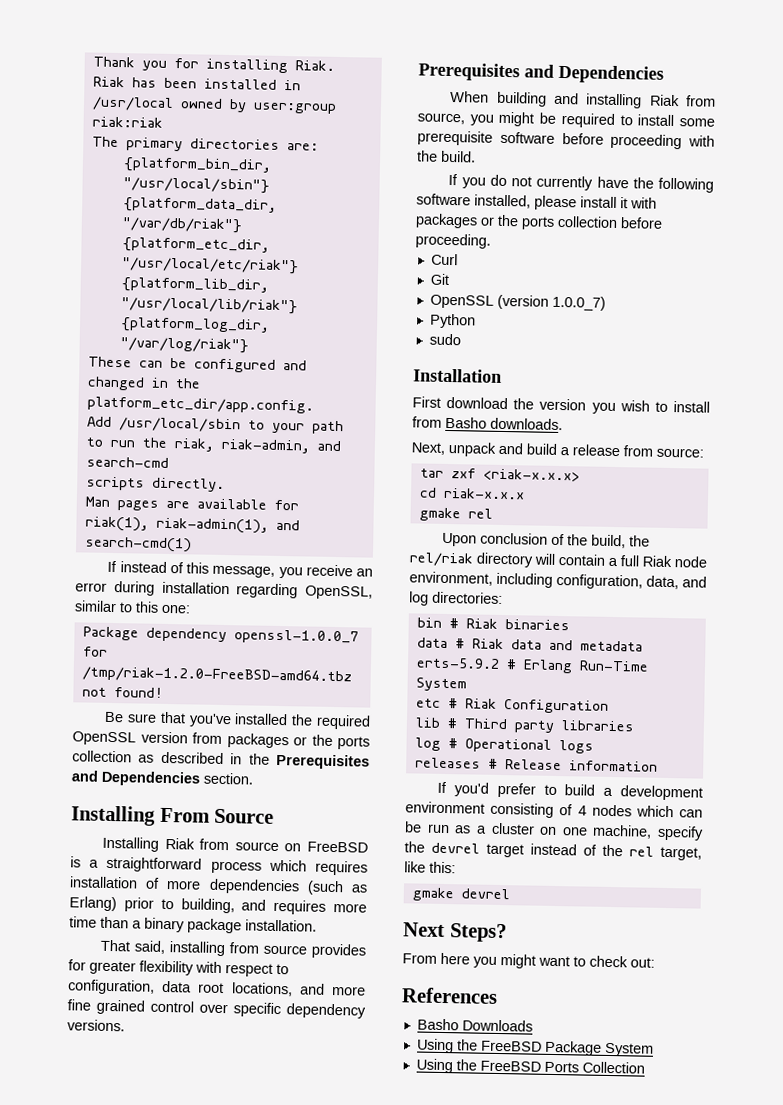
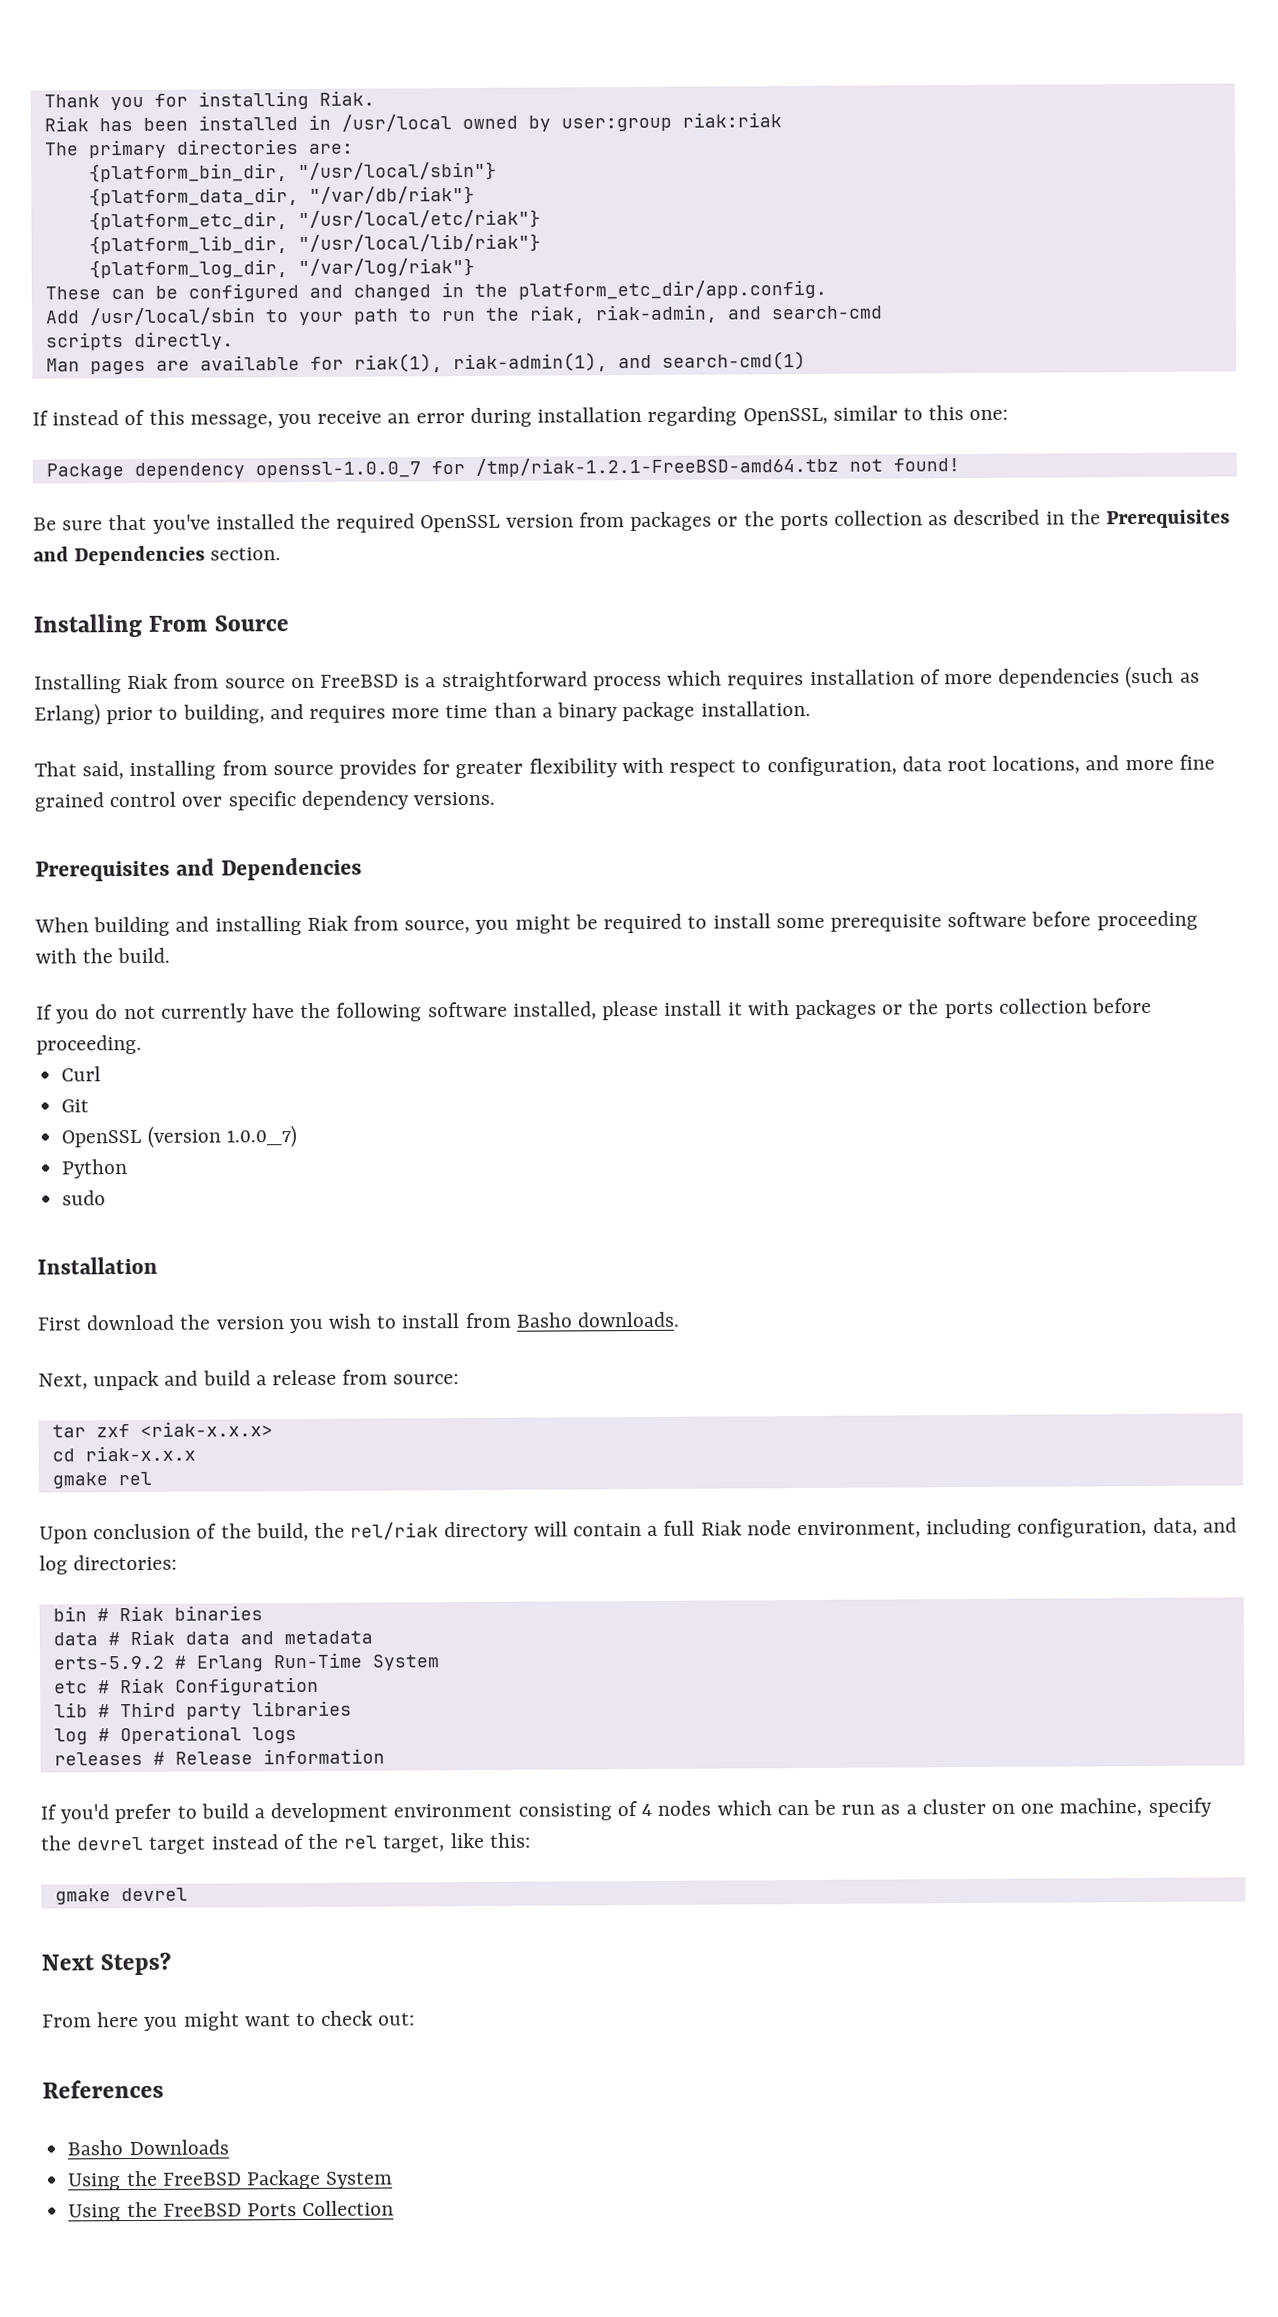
- Package dependency openssl-1.0.0_7 for /tmp/riak-1.2.0-FreeBSD-amd64.tbz not found!
+ Package dependency openssl-1.0.0_7 for /tmp/riak-1.2.1-FreeBSD-amd64.tbz not found!

